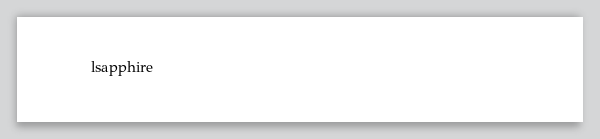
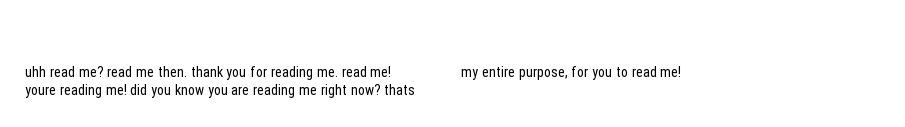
- lsapphire
+ uhh read me? read me then. thank you for reading me. read me! youre reading me! did you know you are reading me right now? thats my entire purpose, for you to read me!

